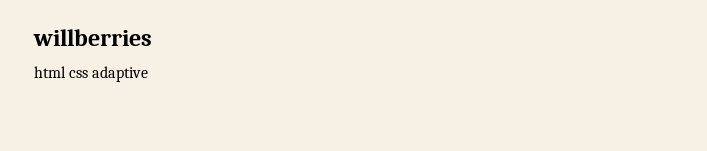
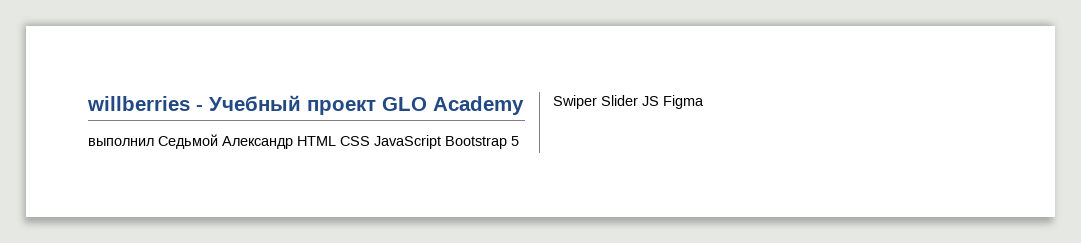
- willberries
- html css adaptive
+ willberries - Учебный проект GLO Academy
+ выполнил Седьмой Александр HTML CSS JavaScript Bootstrap 5 Swiper Slider JS Figma

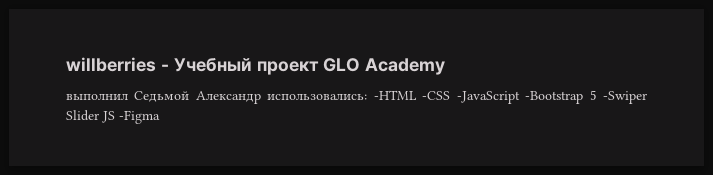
- выполнил Седьмой Александр HTML CSS JavaScript Bootstrap 5 Swiper Slider JS Figma
+ выполнил Седьмой Александр использовались: -HTML -CSS -JavaScript -Bootstrap 5 -Swiper Slider JS -Figma

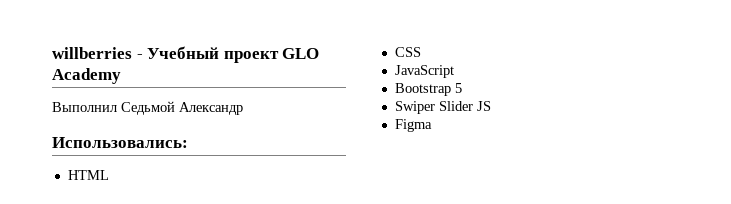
- выполнил Седьмой Александр использовались: -HTML -CSS -JavaScript -Bootstrap 5 -Swiper Slider JS -Figma
+ Выполнил Седьмой Александр
+ Использовались:
+ HTML
+ CSS
+ JavaScript
+ Bootstrap 5
+ Swiper Slider JS
+ Figma

